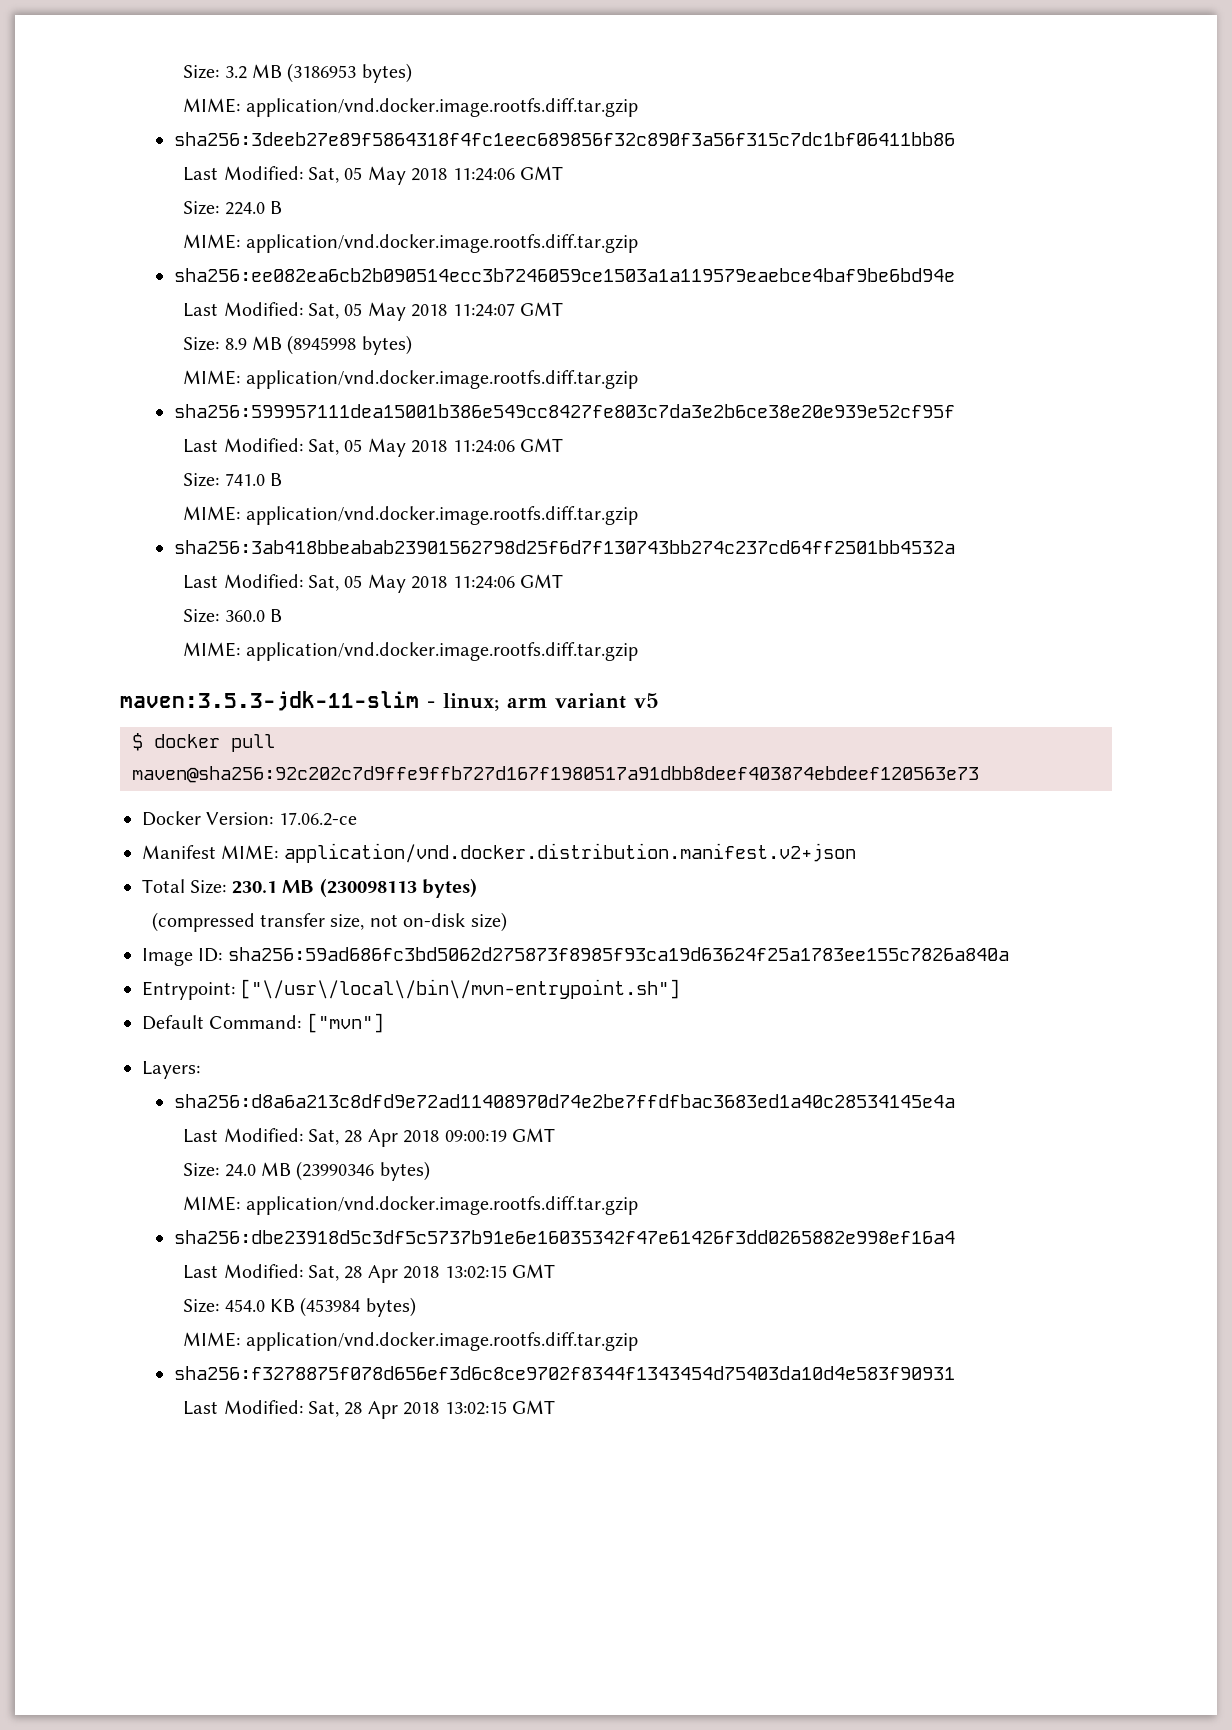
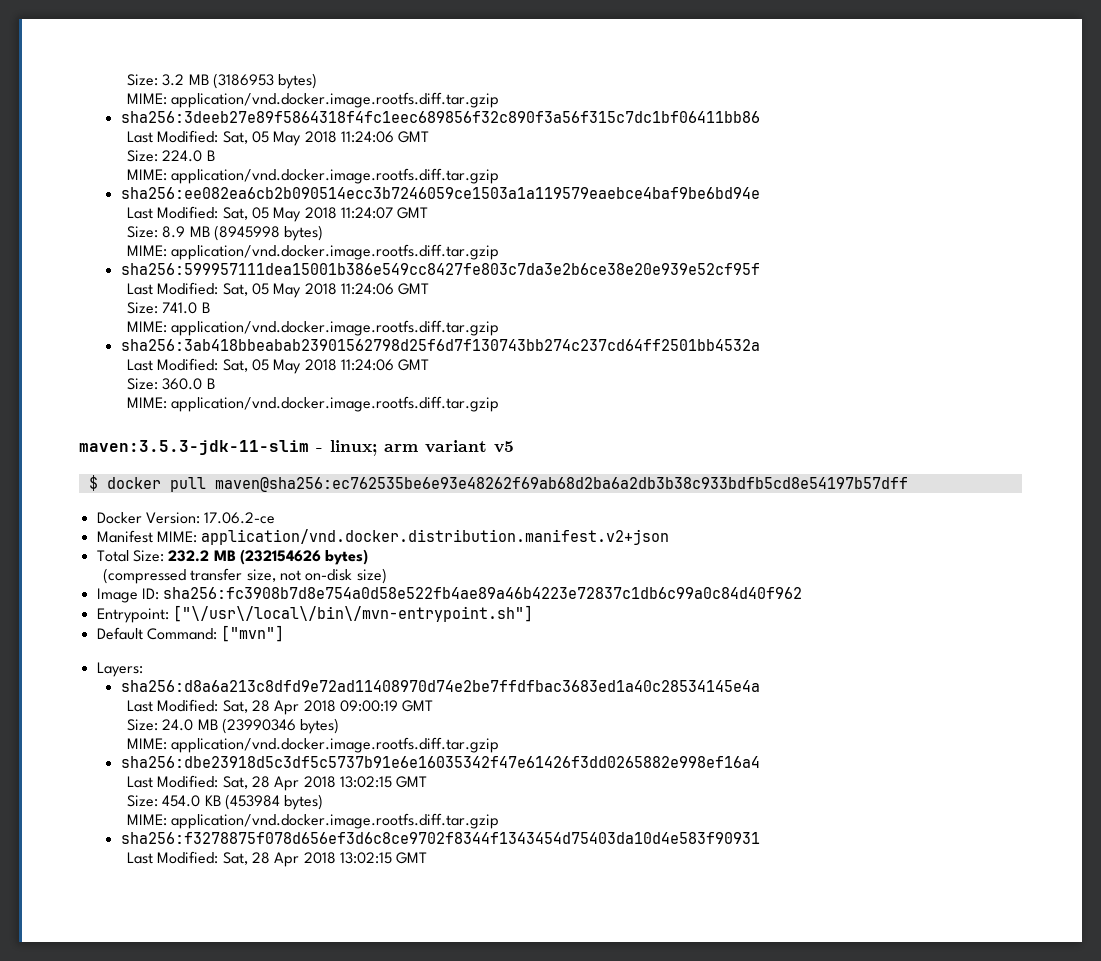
- $ docker pull maven@sha256:92c202c7d9ffe9ffb727d167f1980517a91dbb8deef403874ebdeef120563e73
+ $ docker pull maven@sha256:ec762535be6e93e48262f69ab68d2ba6a2db3b38c933bdfb5cd8e54197b57dff
- Total Size: 230.1 MB (230098113 bytes)
+ Total Size: 232.2 MB (232154626 bytes)
- Image ID: sha256:59ad686fc3bd5062d275873f8985f93ca19d63624f25a1783ee155c7826a840a
+ Image ID: sha256:fc3908b7d8e754a0d58e522fb4ae89a46b4223e72837c1db6c99a0c84d40f962

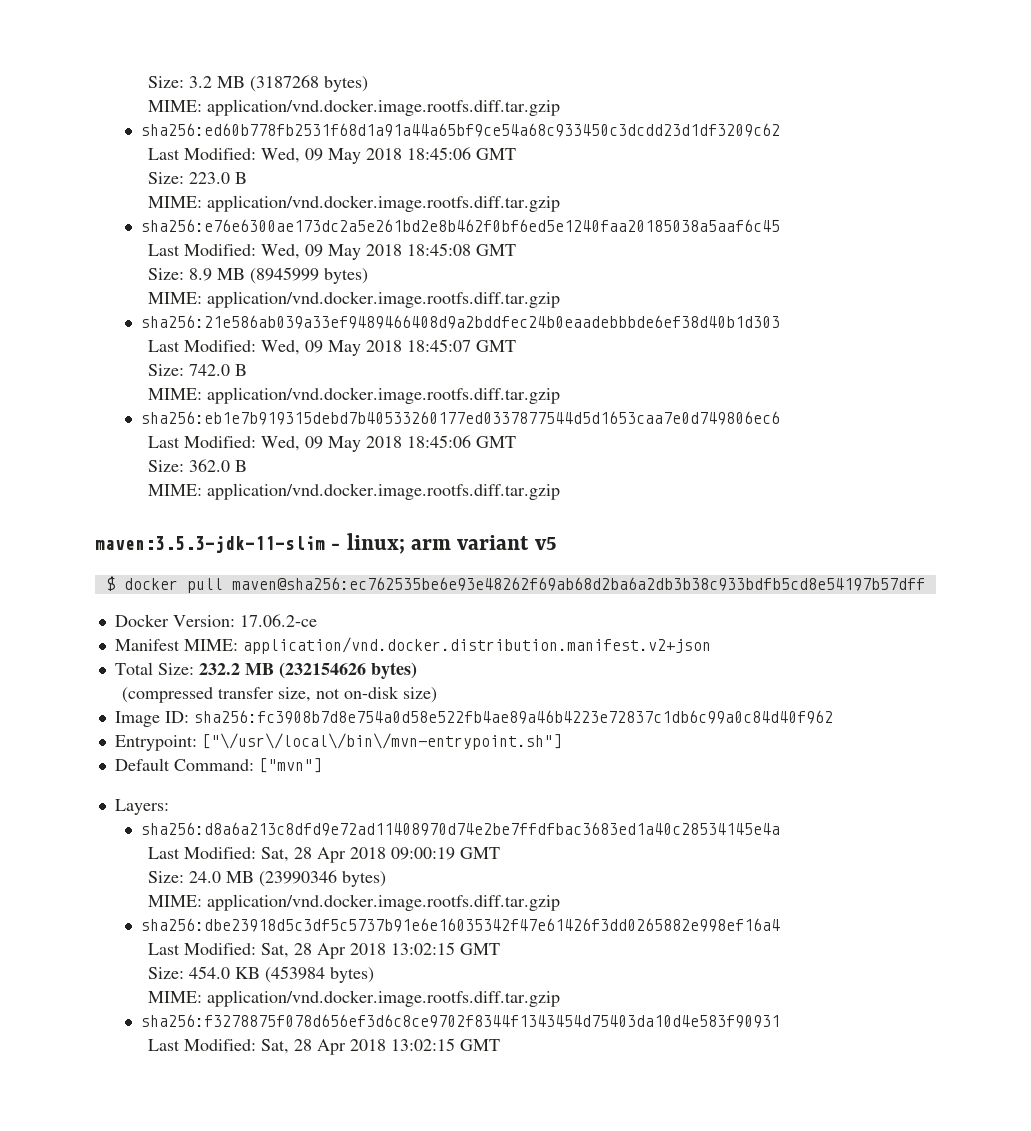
- Size: 3.2 MB (3186953 bytes)
+ Size: 3.2 MB (3187268 bytes)
  MIME: application/vnd.docker.image.rootfs.diff.tar.gzip
- sha256:3deeb27e89f5864318f4fc1eec689856f32c890f3a56f315c7dc1bf06411bb86
- Last Modified: Sat, 05 May 2018 11:24:06 GMT
- Size: 224.0 B
+ sha256:ed60b778fb2531f68d1a91a44a65bf9ce54a68c933450c3dcdd23d1df3209c62
+ Last Modified: Wed, 09 May 2018 18:45:06 GMT
+ Size: 223.0 B
  MIME: application/vnd.docker.image.rootfs.diff.tar.gzip
- sha256:ee082ea6cb2b090514ecc3b7246059ce1503a1a119579eaebce4baf9be6bd94e
- Last Modified: Sat, 05 May 2018 11:24:07 GMT
+ sha256:e76e6300ae173dc2a5e261bd2e8b462f0bf6ed5e1240faa20185038a5aaf6c45
+ Last Modified: Wed, 09 May 2018 18:45:08 GMT
- Size: 8.9 MB (8945998 bytes)
+ Size: 8.9 MB (8945999 bytes)
  MIME: application/vnd.docker.image.rootfs.diff.tar.gzip
- sha256:599957111dea15001b386e549cc8427fe803c7da3e2b6ce38e20e939e52cf95f
- Last Modified: Sat, 05 May 2018 11:24:06 GMT
- Size: 741.0 B
+ sha256:21e586ab039a33ef9489466408d9a2bddfec24b0eaadebbbde6ef38d40b1d303
+ Last Modified: Wed, 09 May 2018 18:45:07 GMT
+ Size: 742.0 B
  MIME: application/vnd.docker.image.rootfs.diff.tar.gzip
- sha256:3ab418bbeabab23901562798d25f6d7f130743bb274c237cd64ff2501bb4532a
- Last Modified: Sat, 05 May 2018 11:24:06 GMT
- Size: 360.0 B
+ sha256:eb1e7b919315debd7b40533260177ed0337877544d5d1653caa7e0d749806ec6
+ Last Modified: Wed, 09 May 2018 18:45:06 GMT
+ Size: 362.0 B

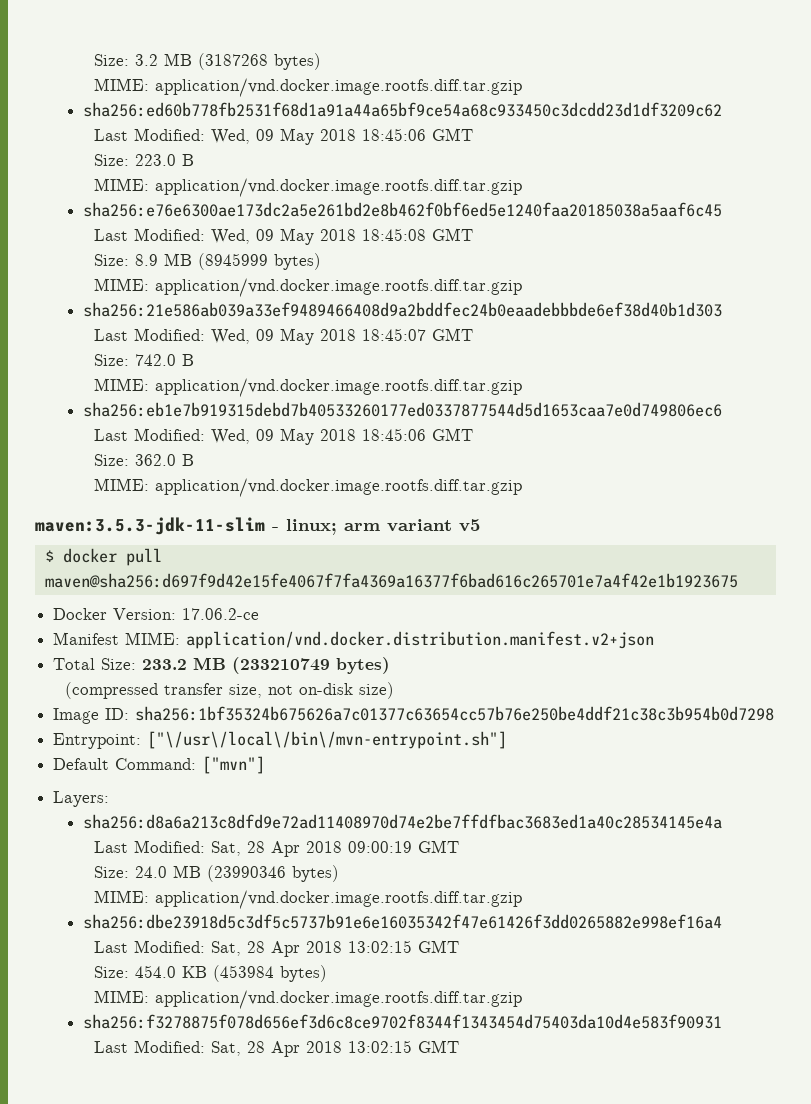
- $ docker pull maven@sha256:ec762535be6e93e48262f69ab68d2ba6a2db3b38c933bdfb5cd8e54197b57dff
+ $ docker pull maven@sha256:d697f9d42e15fe4067f7fa4369a16377f6bad616c265701e7a4f42e1b1923675
- Total Size: 232.2 MB (232154626 bytes)
+ Total Size: 233.2 MB (233210749 bytes)
- Image ID: sha256:fc3908b7d8e754a0d58e522fb4ae89a46b4223e72837c1db6c99a0c84d40f962
+ Image ID: sha256:1bf35324b675626a7c01377c63654cc57b76e250be4ddf21c38c3b954b0d7298

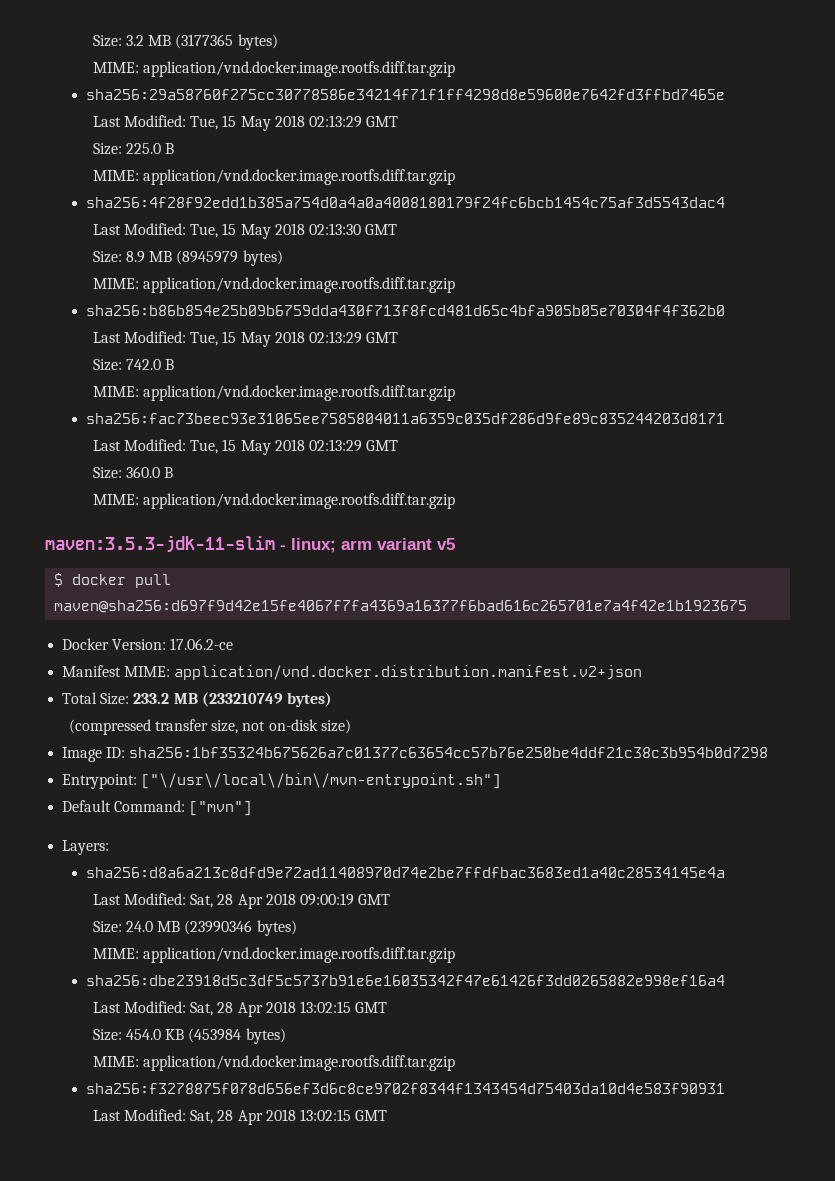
- Size: 3.2 MB (3187268 bytes)
+ Size: 3.2 MB (3177365 bytes)
  MIME: application/vnd.docker.image.rootfs.diff.tar.gzip
- sha256:ed60b778fb2531f68d1a91a44a65bf9ce54a68c933450c3dcdd23d1df3209c62
- Last Modified: Wed, 09 May 2018 18:45:06 GMT
- Size: 223.0 B
+ sha256:29a58760f275cc30778586e34214f71f1ff4298d8e59600e7642fd3ffbd7465e
+ Last Modified: Tue, 15 May 2018 02:13:29 GMT
+ Size: 225.0 B
  MIME: application/vnd.docker.image.rootfs.diff.tar.gzip
- sha256:e76e6300ae173dc2a5e261bd2e8b462f0bf6ed5e1240faa20185038a5aaf6c45
- Last Modified: Wed, 09 May 2018 18:45:08 GMT
+ sha256:4f28f92edd1b385a754d0a4a0a4008180179f24fc6bcb1454c75af3d5543dac4
+ Last Modified: Tue, 15 May 2018 02:13:30 GMT
- Size: 8.9 MB (8945999 bytes)
+ Size: 8.9 MB (8945979 bytes)
  MIME: application/vnd.docker.image.rootfs.diff.tar.gzip
- sha256:21e586ab039a33ef9489466408d9a2bddfec24b0eaadebbbde6ef38d40b1d303
- Last Modified: Wed, 09 May 2018 18:45:07 GMT
+ sha256:b86b854e25b09b6759dda430f713f8fcd481d65c4bfa905b05e70304f4f362b0
+ Last Modified: Tue, 15 May 2018 02:13:29 GMT
- sha256:eb1e7b919315debd7b40533260177ed0337877544d5d1653caa7e0d749806ec6
- Last Modified: Wed, 09 May 2018 18:45:06 GMT
- Size: 362.0 B
+ sha256:fac73beec93e31065ee7585804011a6359c035df286d9fe89c835244203d8171
+ Last Modified: Tue, 15 May 2018 02:13:29 GMT
+ Size: 360.0 B

